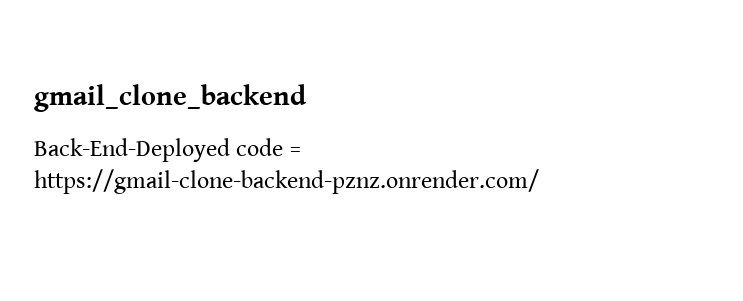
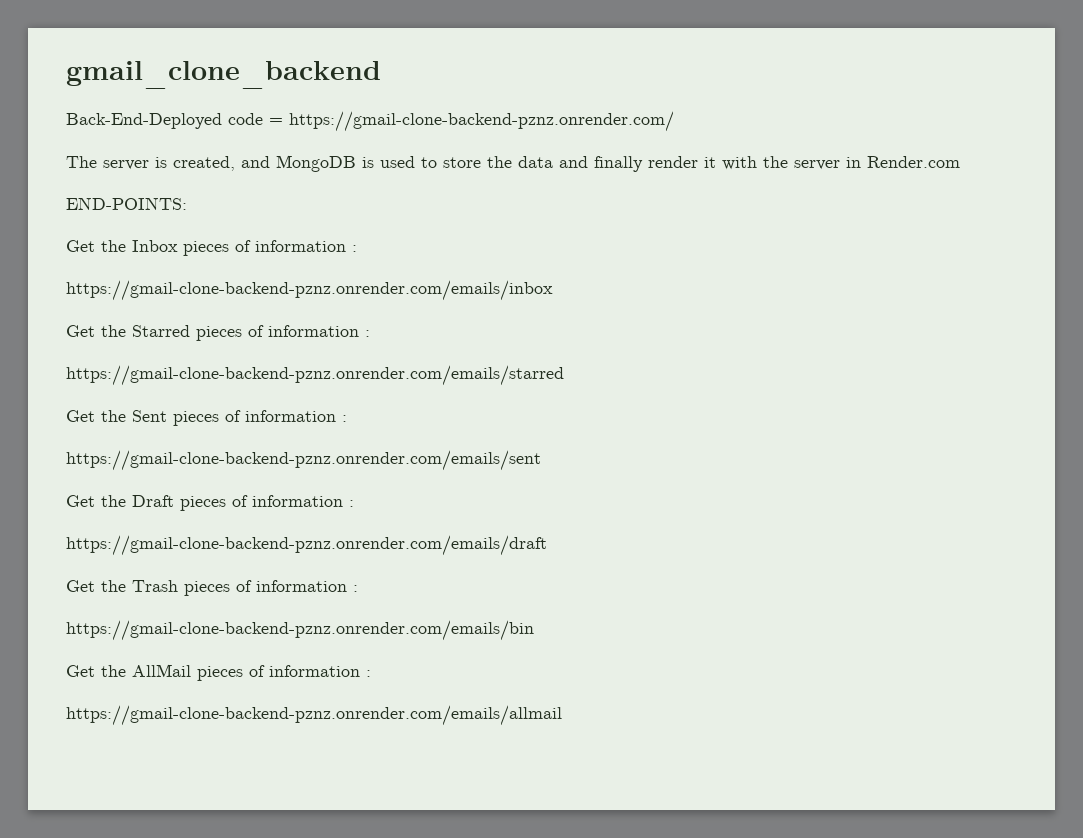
+ The server is created, and MongoDB is used to store the data and finally render it with the server in Render.com
+ END-POINTS:
+ Get the Inbox pieces of information :
+ https://gmail-clone-backend-pznz.onrender.com/emails/inbox
+ Get the Starred pieces of information :
+ https://gmail-clone-backend-pznz.onrender.com/emails/starred
+ Get the Sent pieces of information :
+ https://gmail-clone-backend-pznz.onrender.com/emails/sent
+ Get the Draft pieces of information :
+ https://gmail-clone-backend-pznz.onrender.com/emails/draft
+ Get the Trash pieces of information :
+ https://gmail-clone-backend-pznz.onrender.com/emails/bin
+ Get the AllMail pieces of information :
+ https://gmail-clone-backend-pznz.onrender.com/emails/allmail

